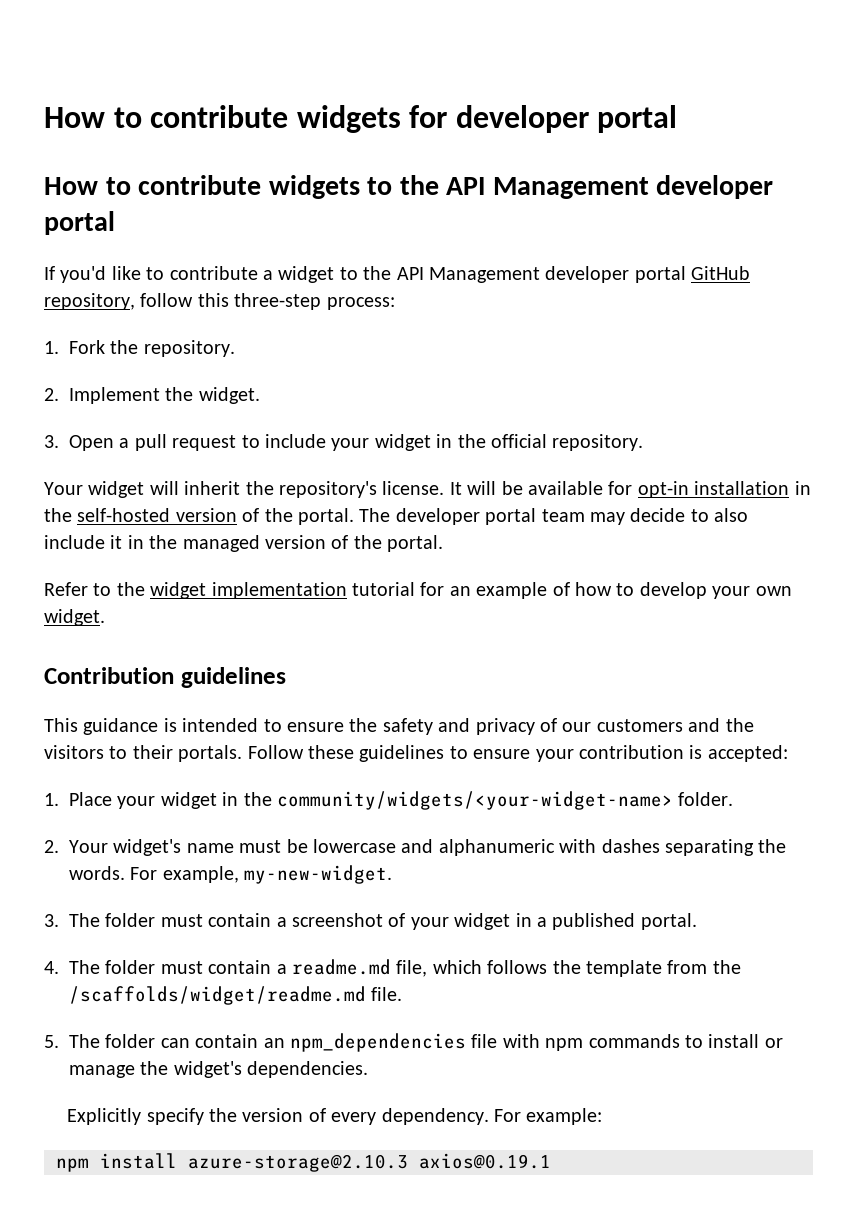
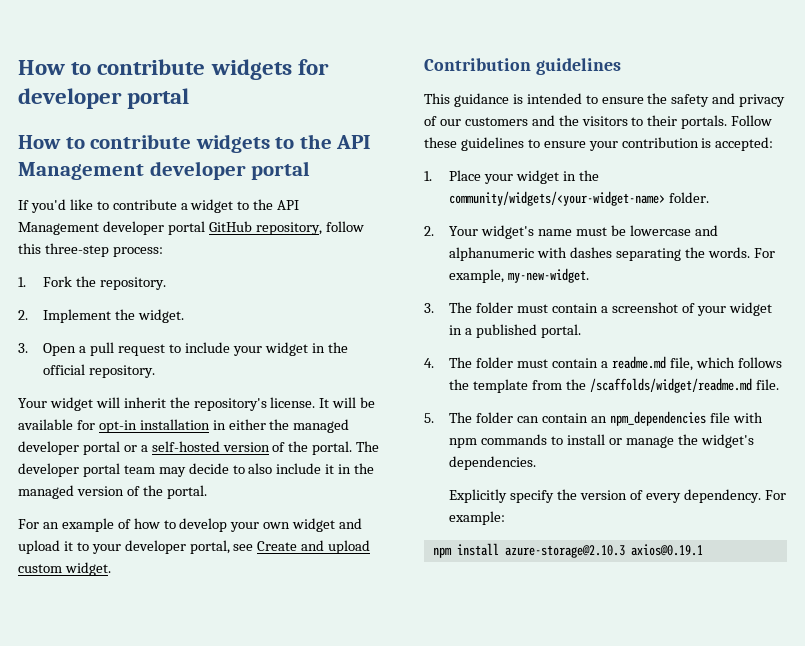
- It will be available for opt-in installation in the self-hosted version of the portal.
+ It will be available for opt-in installation in either the managed developer portal or a self-hosted version of the portal.
- Refer to the widget implementation tutorial for an example of how to develop your own widget.
+ For an example of how to develop your own widget and upload it to your developer portal, see Create and upload custom widget.

